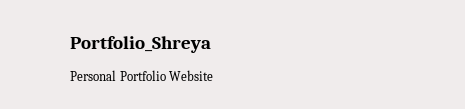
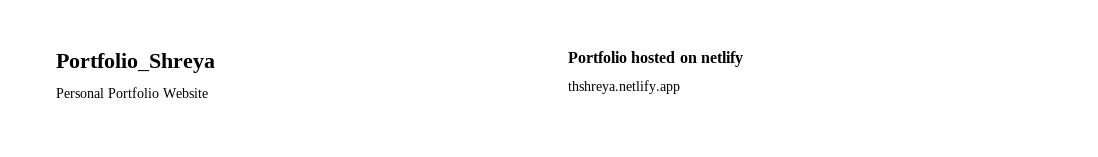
+ Portfolio hosted on netlify
+ thshreya.netlify.app

